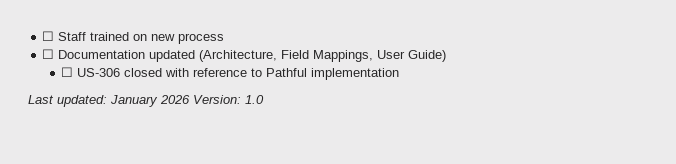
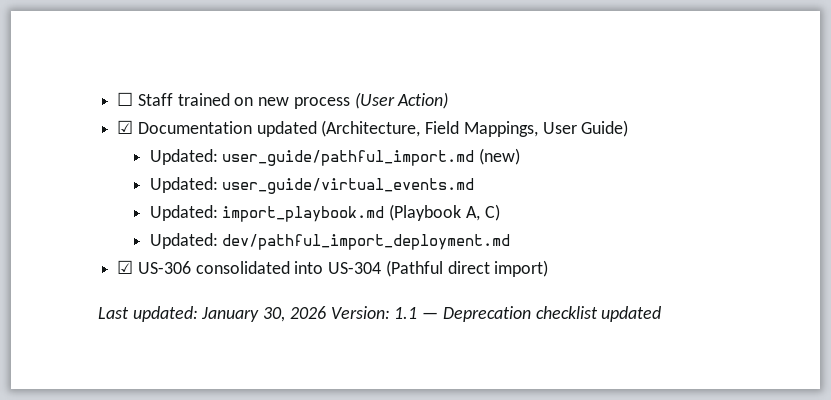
- ☐ Staff trained on new process
- ☐ Documentation updated (Architecture, Field Mappings, User Guide)
+ ☐ Staff trained on new process (User Action)
+ ☑ Documentation updated (Architecture, Field Mappings, User Guide)
- ☐ US-306 closed with reference to Pathful implementation
+ Updated: user_guide/pathful_import.md (new)
+ Updated: user_guide/virtual_events.md
+ Updated: import_playbook.md (Playbook A, C)
+ Updated: dev/pathful_import_deployment.md
+ ☑ US-306 consolidated into US-304 (Pathful direct import)
- Last updated: January 2026 Version: 1.0
+ Last updated: January 30, 2026 Version: 1.1 — Deprecation checklist updated

